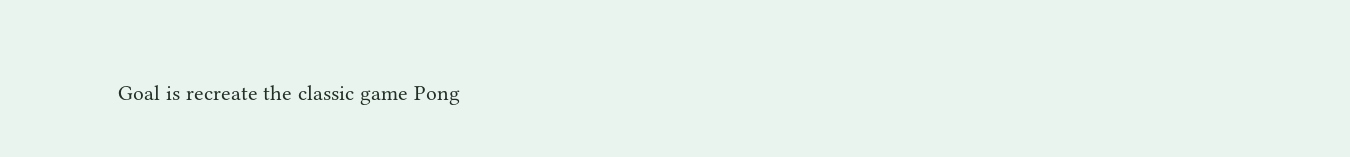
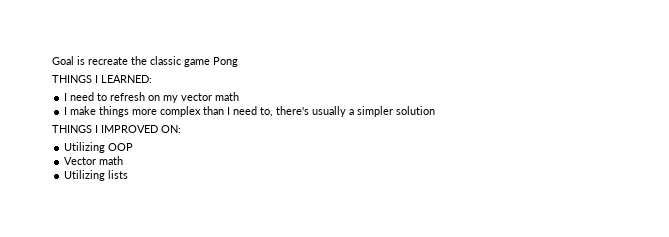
+ THINGS I LEARNED:
+ I need to refresh on my vector math
+ I make things more complex than I need to, there's usually a simpler solution
+ THINGS I IMPROVED ON:
+ Utilizing OOP
+ Vector math
+ Utilizing lists

